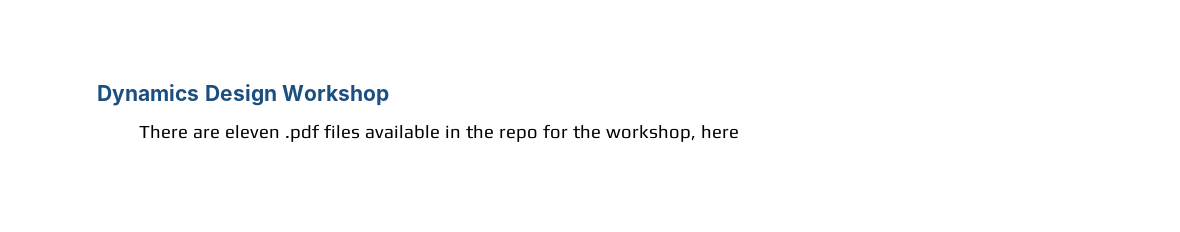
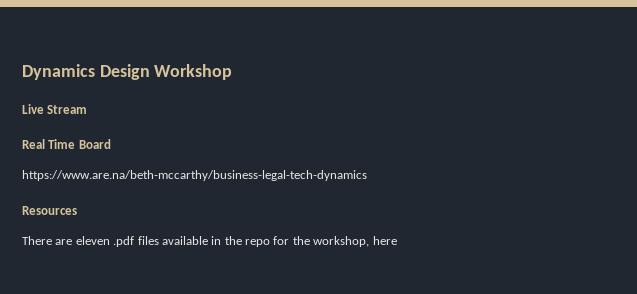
+ Live Stream
+ Real Time Board
+ https://www.are.na/beth-mccarthy/business-legal-tech-dynamics
+ Resources

